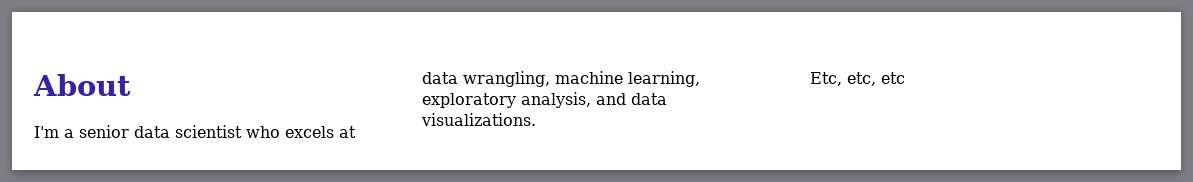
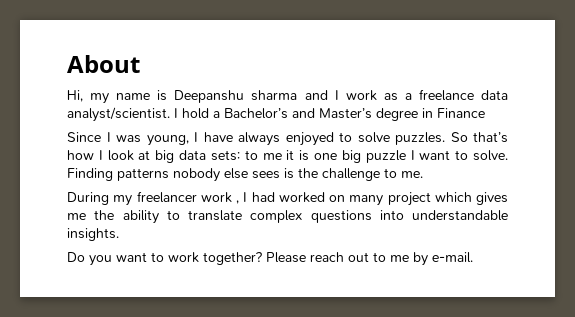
- I'm a senior data scientist who excels at data wrangling, machine learning, exploratory analysis, and data visualizations.
- Etc, etc, etc
+ Hi, my name is Deepanshu sharma and I work as a freelance data analyst/scientist. I hold a Bachelor’s and Master’s degree in Finance
+ Since I was young, I have always enjoyed to solve puzzles. So that’s how I look at big data sets: to me it is one big puzzle I want to solve. Finding patterns nobody else sees is the challenge to me.
+ During my freelancer work , I had worked on many project which gives me the ability to translate complex questions into understandable insights.
+ Do you want to work together? Please reach out to me by e-mail.

